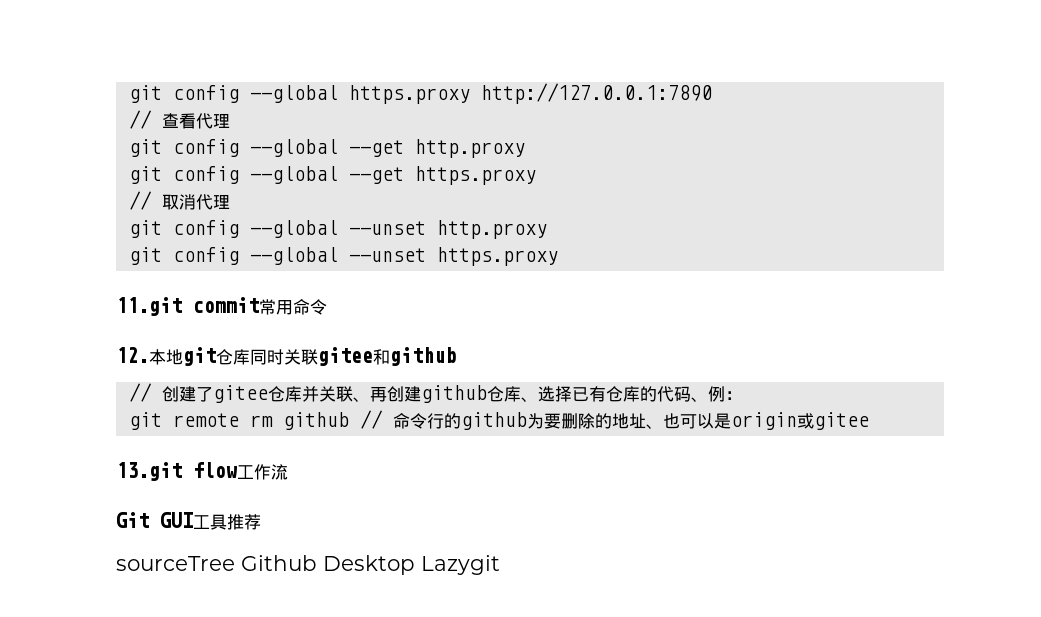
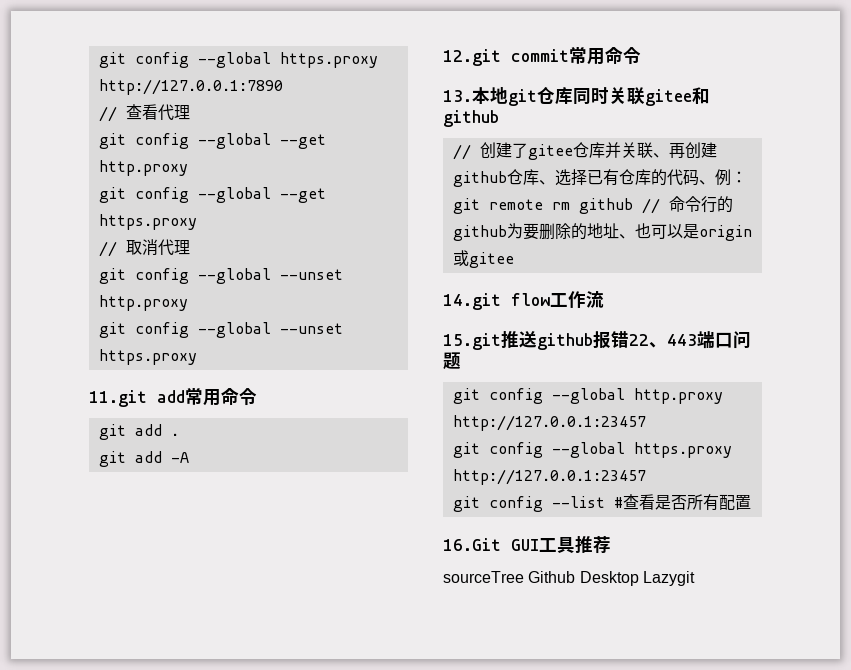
- 11.git commit常用命令
+ 11.git add常用命令
+ git add .
+ git add -A
+ 12.git commit常用命令
- 12.本地git仓库同时关联gitee和github
+ 13.本地git仓库同时关联gitee和github
- 13.git flow工作流
+ 14.git flow工作流
- Git GUI工具推荐
+ 15.git推送github报错22、443端口问题
+ git config --global http.proxy http://127.0.0.1:23457
+ git config --global https.proxy http://127.0.0.1:23457
+ git config --list #查看是否所有配置
+ 16.Git GUI工具推荐

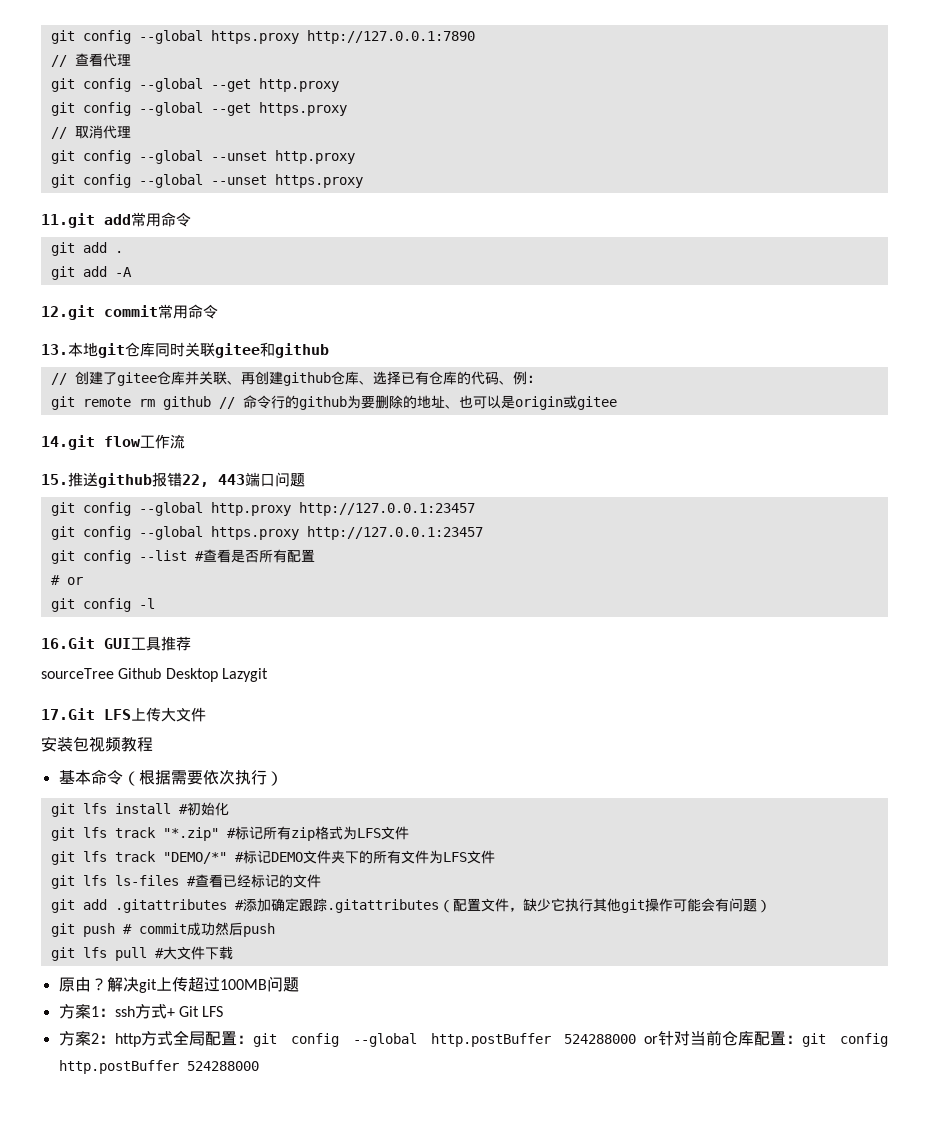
- 15.git推送github报错22、443端口问题
+ 15.推送github报错22, 443端口问题
+ # or
+ git config -l
+ 17.Git LFS上传大文件
+ 安装包视频教程
+ 基本命令（根据需要依次执行）
+ git lfs install #初始化
+ git lfs track "*.zip" #标记所有zip格式为LFS文件
+ git lfs track "DEMO/*" #标记DEMO文件夹下的所有文件为LFS文件
+ git lfs ls-files #查看已经标记的文件
+ git add .gitattributes #添加确定跟踪.gitattributes（配置文件，缺少它执行其他git操作可能会有问题）
+ git push # commit成功然后push
+ git lfs pull #大文件下载
+ 原由？解决git上传超过100MB问题
+ 方案1：ssh方式+ Git LFS
+ 方案2：http方式全局配置：git config --global http.postBuffer 524288000 or针对当前仓库配置：git config http.postBuffer 524288000

